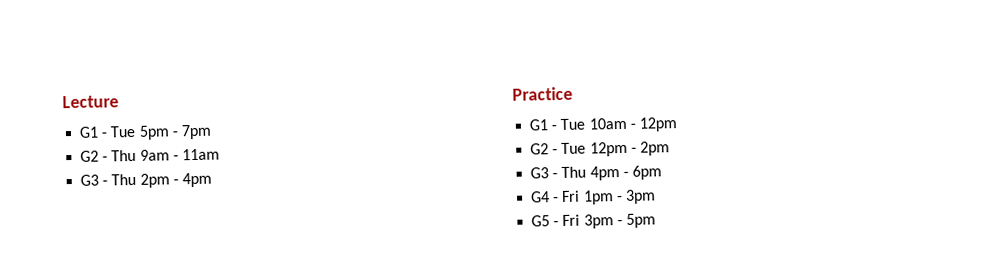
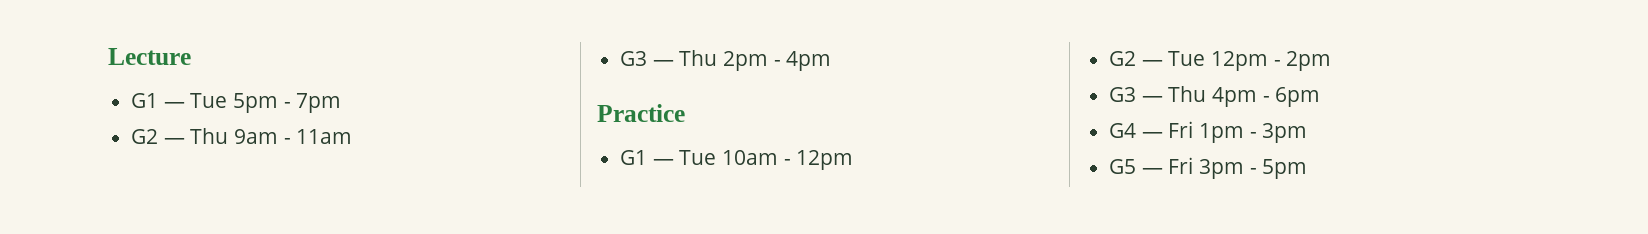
- G1 - Tue 5pm - 7pm
+ G1 — Tue 5pm - 7pm
- G2 - Thu 9am - 11am
+ G2 — Thu 9am - 11am
- G3 - Thu 2pm - 4pm
+ G3 — Thu 2pm - 4pm
- G1 - Tue 10am - 12pm
+ G1 — Tue 10am - 12pm
- G2 - Tue 12pm - 2pm
+ G2 — Tue 12pm - 2pm
- G3 - Thu 4pm - 6pm
+ G3 — Thu 4pm - 6pm
- G4 - Fri 1pm - 3pm
+ G4 — Fri 1pm - 3pm
- G5 - Fri 3pm - 5pm
+ G5 — Fri 3pm - 5pm

